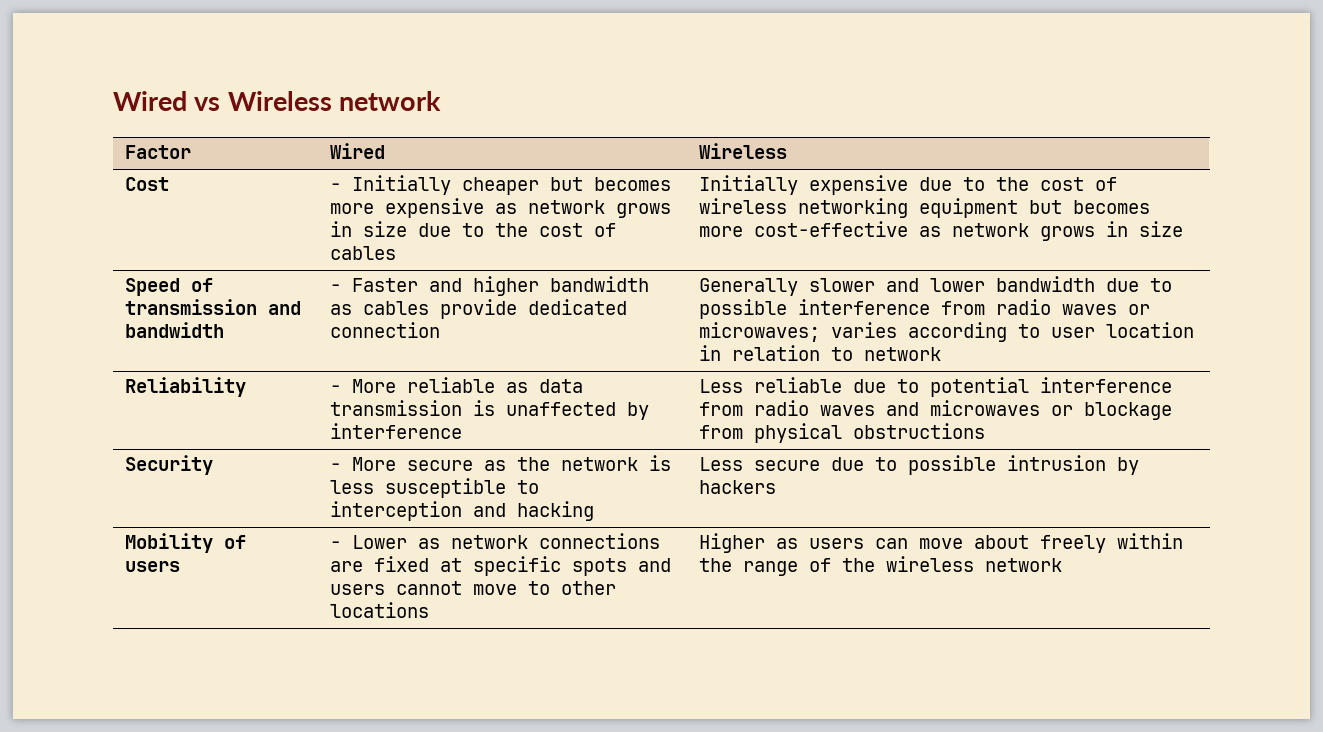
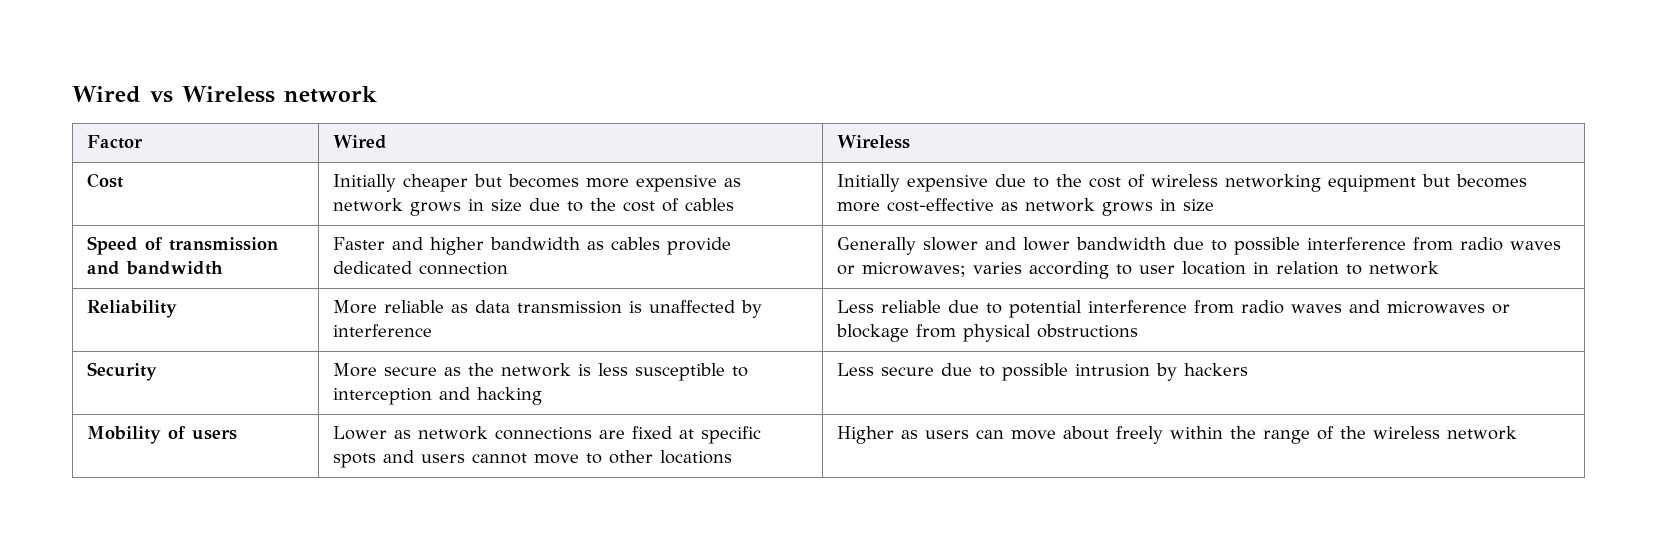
- Cost | - Initially cheaper but becomes more expensive as network grows in size due to the cost of cables | Initially expensive due to the cost of wireless networking equipment but becomes more cost-effective as network grows in size
+ Cost | Initially cheaper but becomes more expensive as network grows in size due to the cost of cables | Initially expensive due to the cost of wireless networking equipment but becomes more cost-effective as network grows in size
- Speed of transmission and bandwidth | - Faster and higher bandwidth as cables provide dedicated connection | Generally slower and lower bandwidth due to possible interference from radio waves or microwaves; varies according to user location in relation to network
+ Speed of transmission and bandwidth | Faster and higher bandwidth as cables provide dedicated connection | Generally slower and lower bandwidth due to possible interference from radio waves or microwaves; varies according to user location in relation to network
- Reliability | - More reliable as data transmission is unaffected by interference | Less reliable due to potential interference from radio waves and microwaves or blockage from physical obstructions
+ Reliability | More reliable as data transmission is unaffected by interference | Less reliable due to potential interference from radio waves and microwaves or blockage from physical obstructions
- Security | - More secure as the network is less susceptible to interception and hacking | Less secure due to possible intrusion by hackers
+ Security | More secure as the network is less susceptible to interception and hacking | Less secure due to possible intrusion by hackers
- Mobility of users | - Lower as network connections are fixed at specific spots and users cannot move to other locations | Higher as users can move about freely within the range of the wireless network
+ Mobility of users | Lower as network connections are fixed at specific spots and users cannot move to other locations | Higher as users can move about freely within the range of the wireless network

